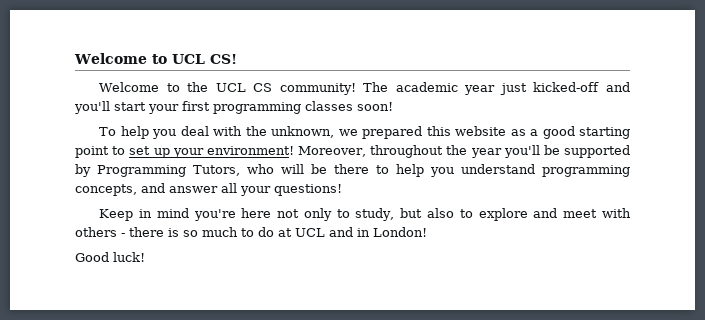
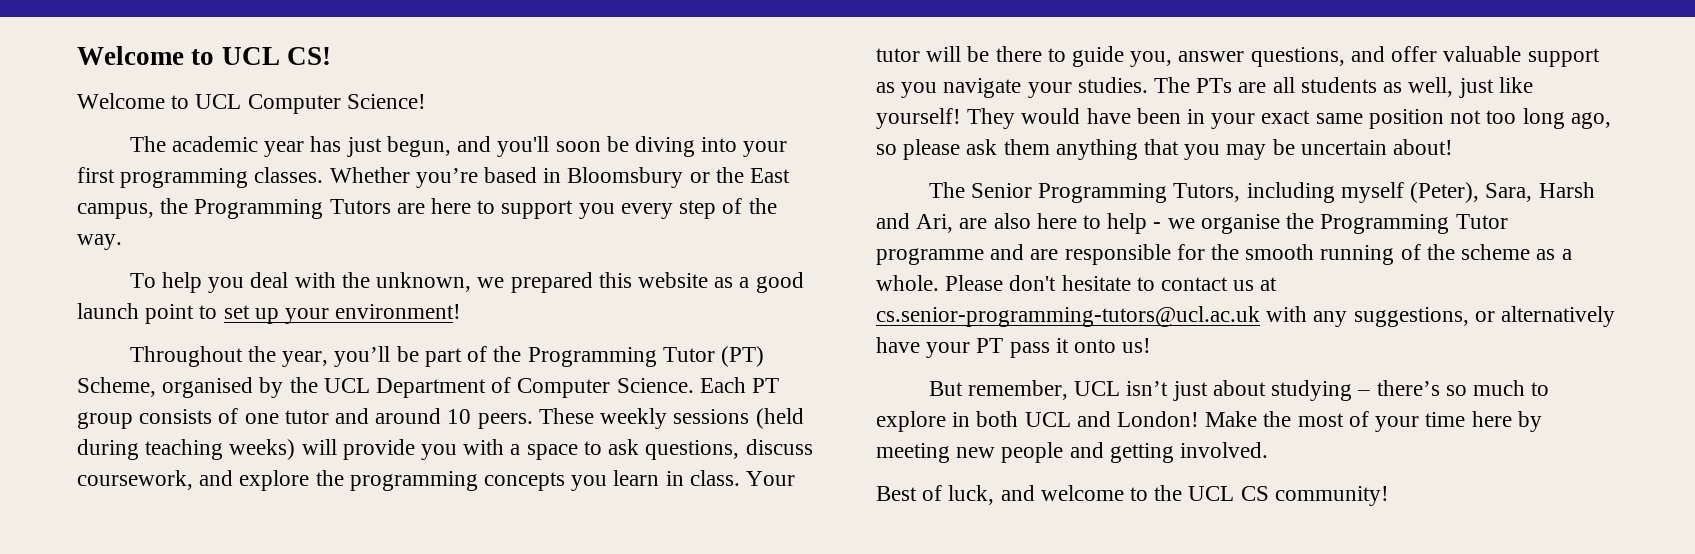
- Welcome to the UCL CS community! The academic year just kicked-off and you'll start your first programming classes soon!
+ Welcome to UCL Computer Science!
+ The academic year has just begun, and you'll soon be diving into your first programming classes. Whether you’re based in Bloomsbury or the East campus, the Programming Tutors are here to support you every step of the way.
- To help you deal with the unknown, we prepared this website as a good starting point to set up your environment! Moreover, throughout the year you'll be supported by Programming Tutors, who will be there to help you understand programming concepts, and answer all your questions!
- Keep in mind you're here not only to study, but also to explore and meet with others - there is so much to do at UCL and in London!
- Good luck!
+ To help you deal with the unknown, we prepared this website as a good launch point to set up your environment!
+ Throughout the year, you’ll be part of the Programming Tutor (PT) Scheme, organised by the UCL Department of Computer Science. Each PT group consists of one tutor and around 10 peers. These weekly sessions (held during teaching weeks) will provide you with a space to ask questions, discuss coursework, and explore the programming concepts you learn in class. Your tutor will be there to guide you, answer questions, and offer valuable support as you navigate your studies. The PTs are all students as well, just like yourself! They would have been in your exact same position not too long ago, so please ask them anything that you may be uncertain about!
+ The Senior Programming Tutors, including myself (Peter), Sara, Harsh and Ari, are also here to help - we organise the Programming Tutor programme and are responsible for the smooth running of the scheme as a whole. Please don't hesitate to contact us at cs.senior-programming-tutors@ucl.ac.uk with any suggestions, or alternatively have your PT pass it onto us!
+ But remember, UCL isn’t just about studying – there’s so much to explore in both UCL and London! Make the most of your time here by meeting new people and getting involved.
+ Best of luck, and welcome to the UCL CS community!

